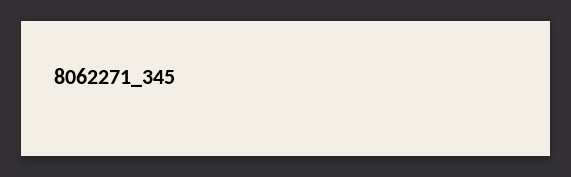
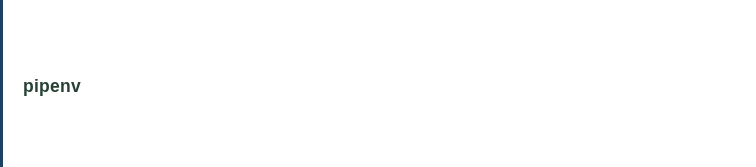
- 8062271_345
+ pipenv

